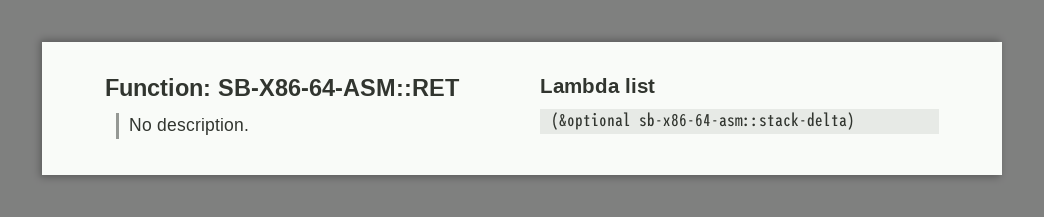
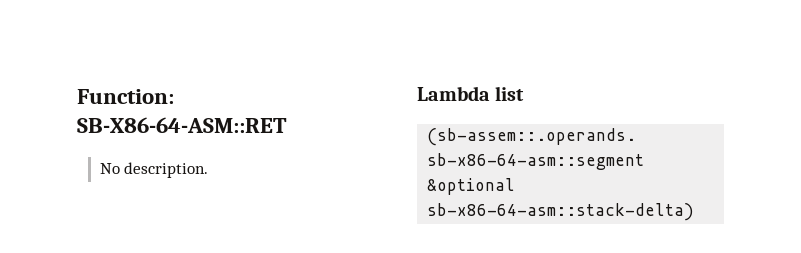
- (&optional sb-x86-64-asm::stack-delta)
+ (sb-assem::.operands. sb-x86-64-asm::segment &optional sb-x86-64-asm::stack-delta)

